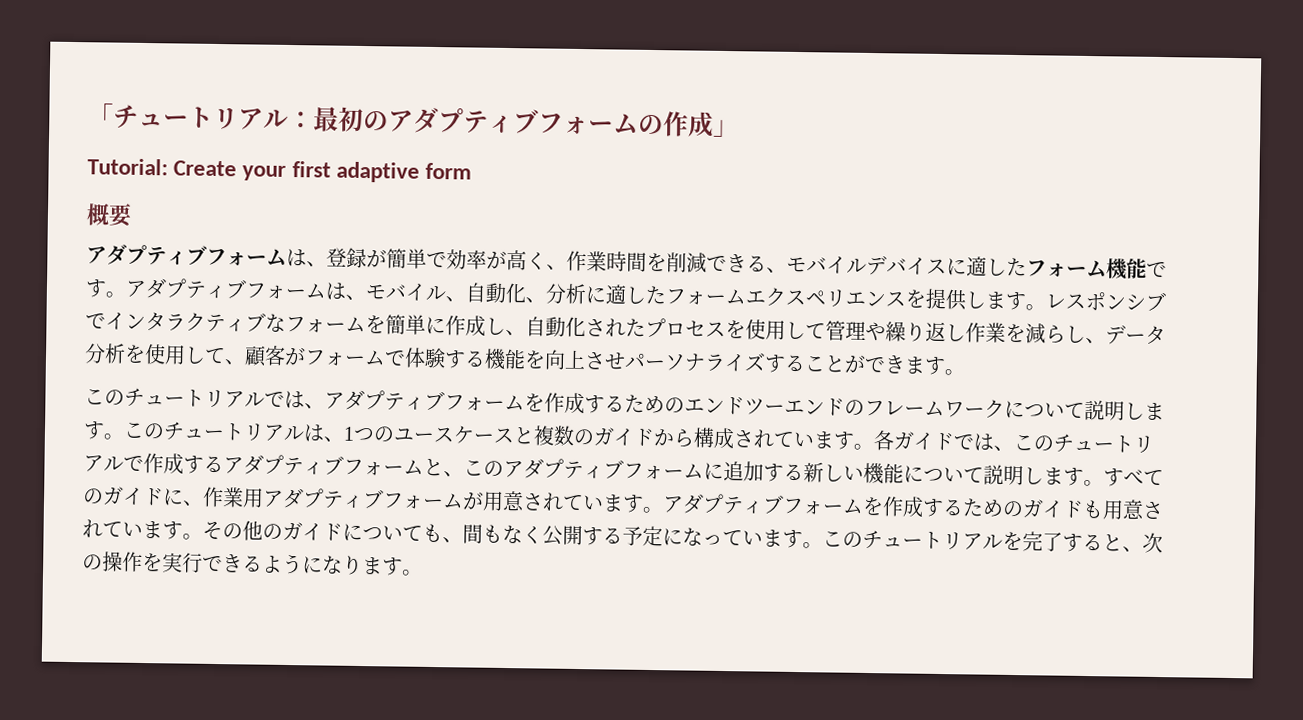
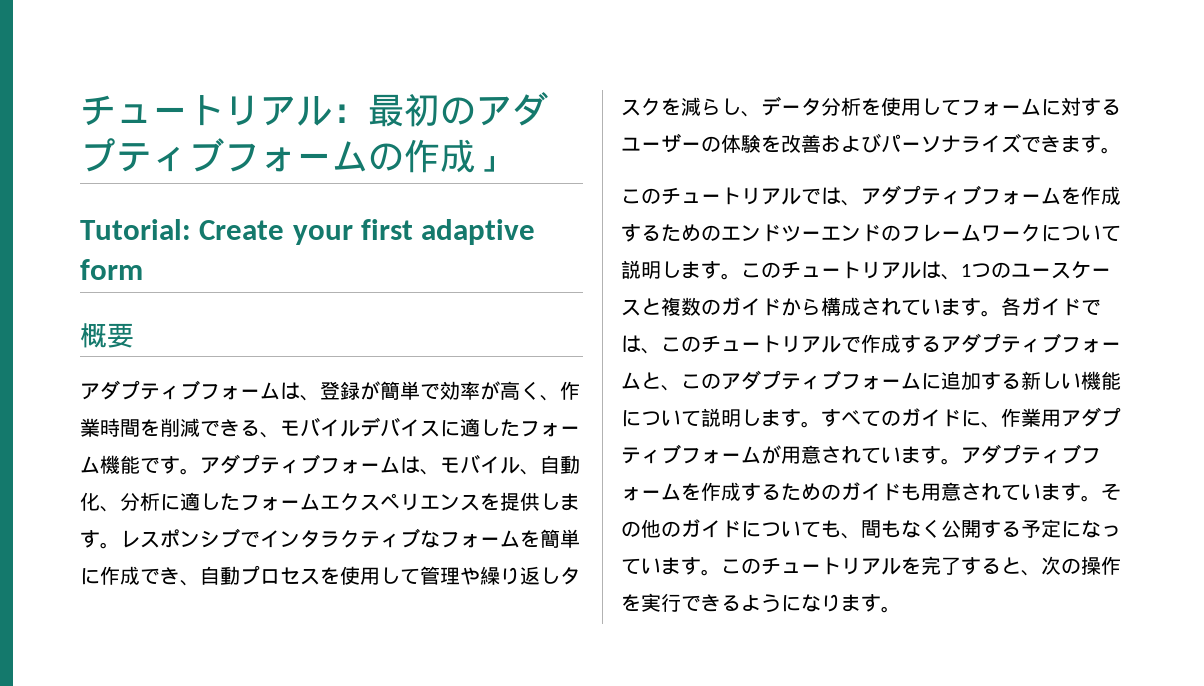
- 「チュートリアル：最初のアダプティブフォームの作成」
+ チュートリアル：最初のアダプティブフォームの作成」
- レスポンシブでインタラクティブなフォームを簡単に作成し、自動化されたプロセスを使用して管理や繰り返し作業を減らし、データ分析を使用して、顧客がフォームで体験する機能を向上させパーソナライズすることができます。
+ レスポンシブでインタラクティブなフォームを簡単に作成でき、自動プロセスを使用して管理や繰り返しタスクを減らし、データ分析を使用してフォームに対するユーザーの体験を改善およびパーソナライズできます。

